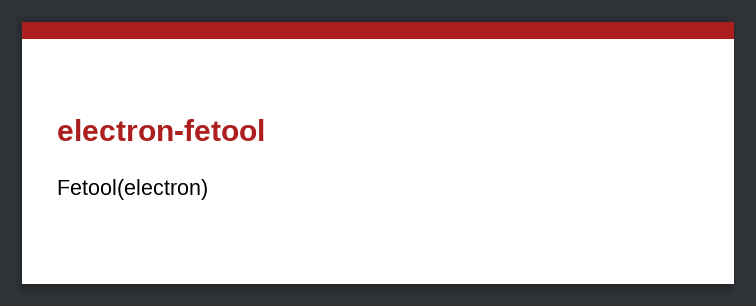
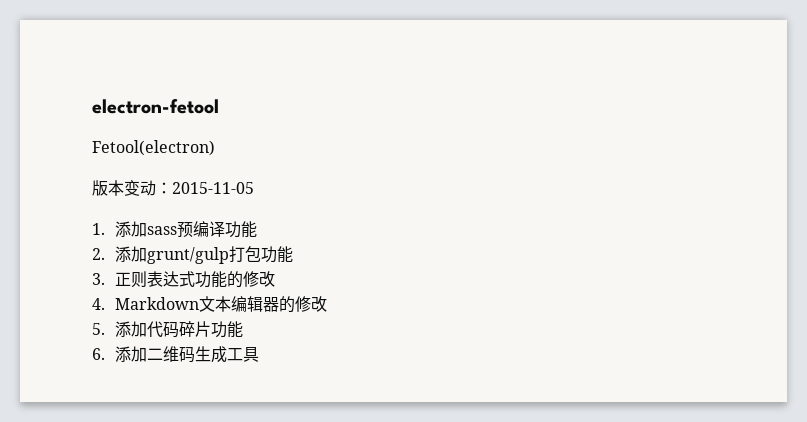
+ 版本变动：2015-11-05
+ 1.添加sass预编译功能
+ 2.添加grunt/gulp打包功能
+ 3.正则表达式功能的修改
+ 4. Markdown文本编辑器的修改
+ 5.添加代码碎片功能
+ 6.添加二维码生成工具

